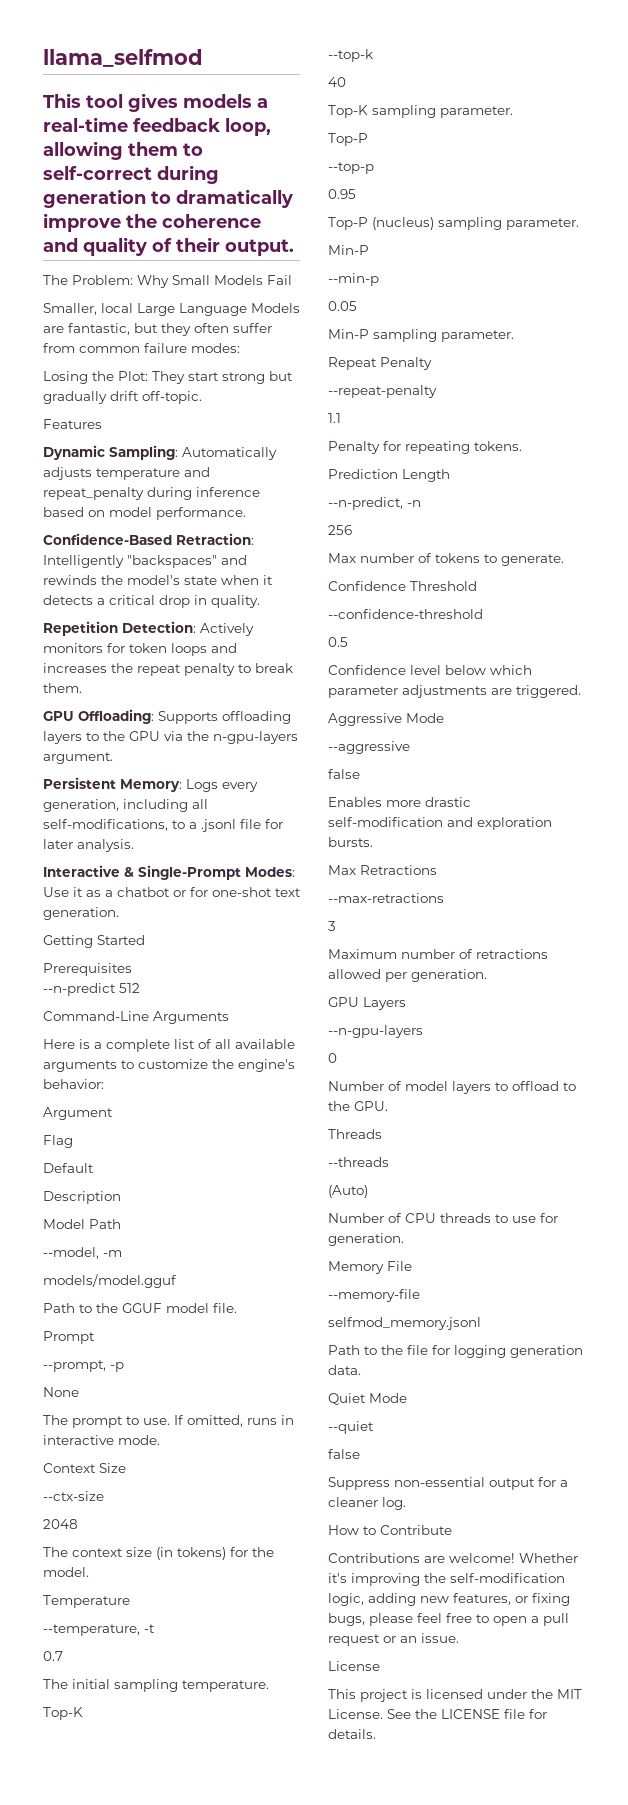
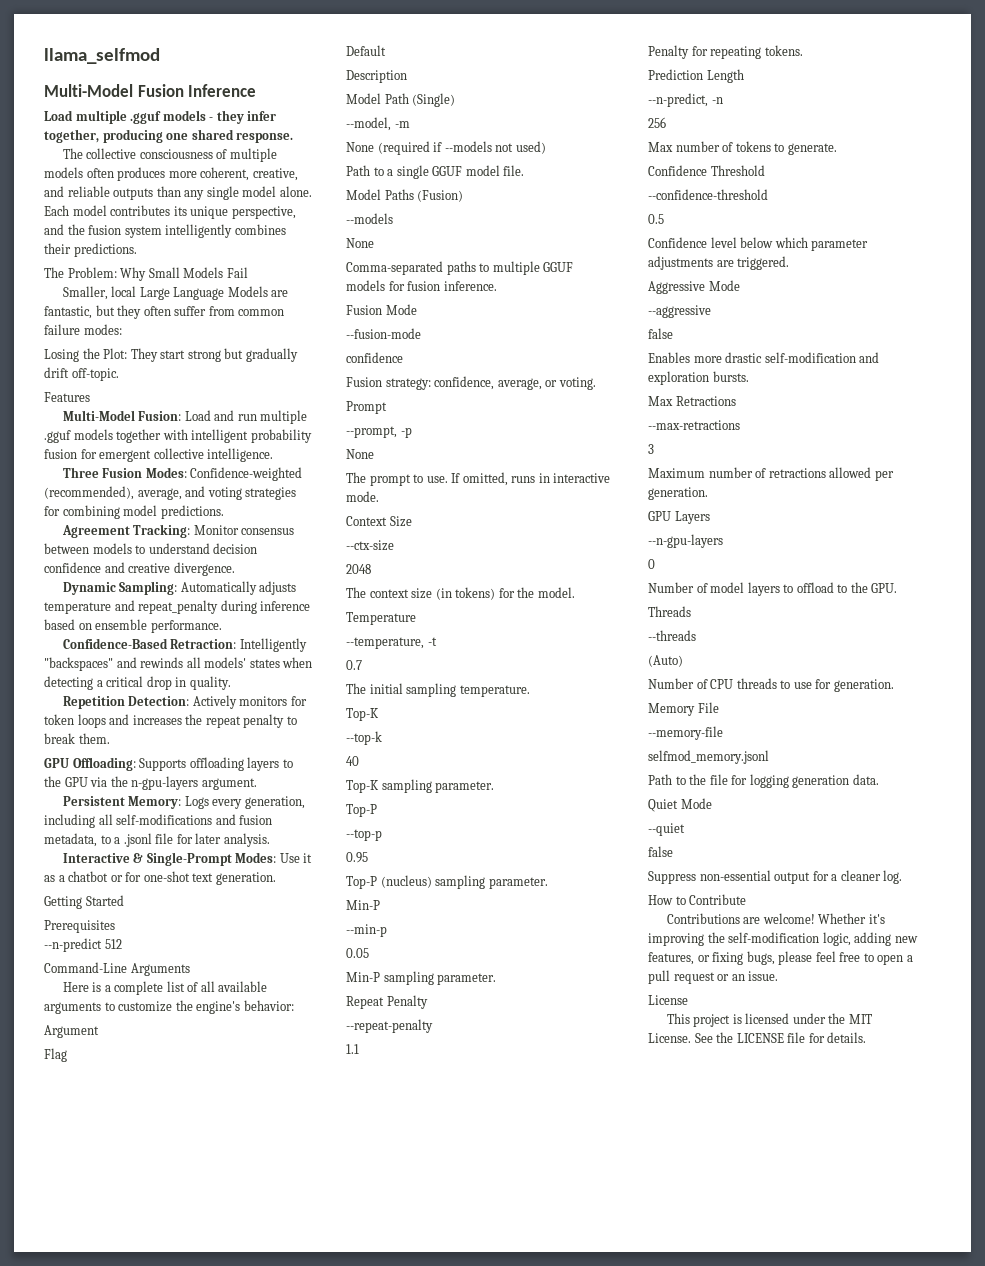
- This tool gives models a real-time feedback loop, allowing them to self-correct during generation to dramatically improve the coherence and quality of their output.
+ Multi-Model Fusion Inference
+ Load multiple .gguf models - they infer together, producing one shared response.
+ The collective consciousness of multiple models often produces more coherent, creative, and reliable outputs than any single model alone. Each model contributes its unique perspective, and the fusion system intelligently combines their predictions.
+ Multi-Model Fusion: Load and run multiple .gguf models together with intelligent probability fusion for emergent collective intelligence.
+ Three Fusion Modes: Confidence-weighted (recommended), average, and voting strategies for combining model predictions.
+ Agreement Tracking: Monitor consensus between models to understand decision confidence and creative divergence.
- Dynamic Sampling: Automatically adjusts temperature and repeat_penalty during inference based on model performance.
+ Dynamic Sampling: Automatically adjusts temperature and repeat_penalty during inference based on ensemble performance.
- Confidence-Based Retraction: Intelligently "backspaces" and rewinds the model's state when it detects a critical drop in quality.
+ Confidence-Based Retraction: Intelligently "backspaces" and rewinds all models' states when detecting a critical drop in quality.
- Persistent Memory: Logs every generation, including all self-modifications, to a .jsonl file for later analysis.
+ Persistent Memory: Logs every generation, including all self-modifications and fusion metadata, to a .jsonl file for later analysis.
- Model Path
+ Model Path (Single)
- models/model.gguf
- Path to the GGUF model file.
+ None (required if --models not used)
+ Path to a single GGUF model file.
+ Model Paths (Fusion)
+ --models
+ None
+ Comma-separated paths to multiple GGUF models for fusion inference.
+ Fusion Mode
+ --fusion-mode
+ confidence
+ Fusion strategy: confidence, average, or voting.

